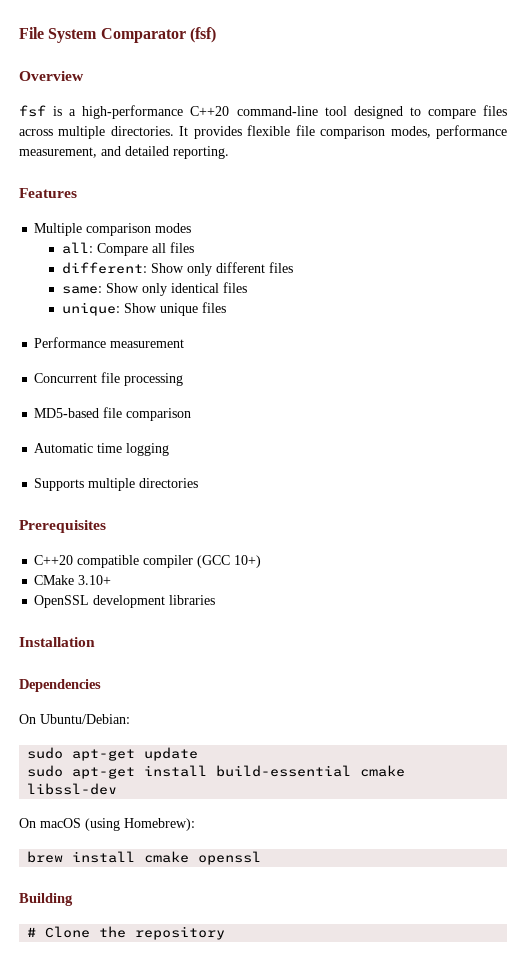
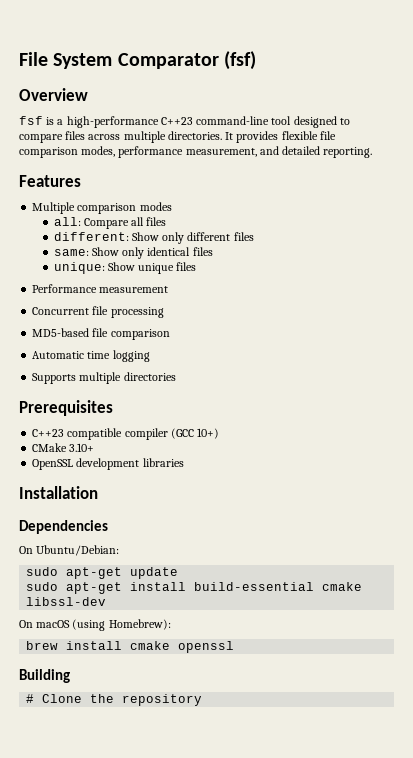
- fsf is a high-performance C++20 command-line tool designed to compare files across multiple directories.
+ fsf is a high-performance C++23 command-line tool designed to compare files across multiple directories.
- C++20 compatible compiler (GCC 10+)
+ C++23 compatible compiler (GCC 10+)

